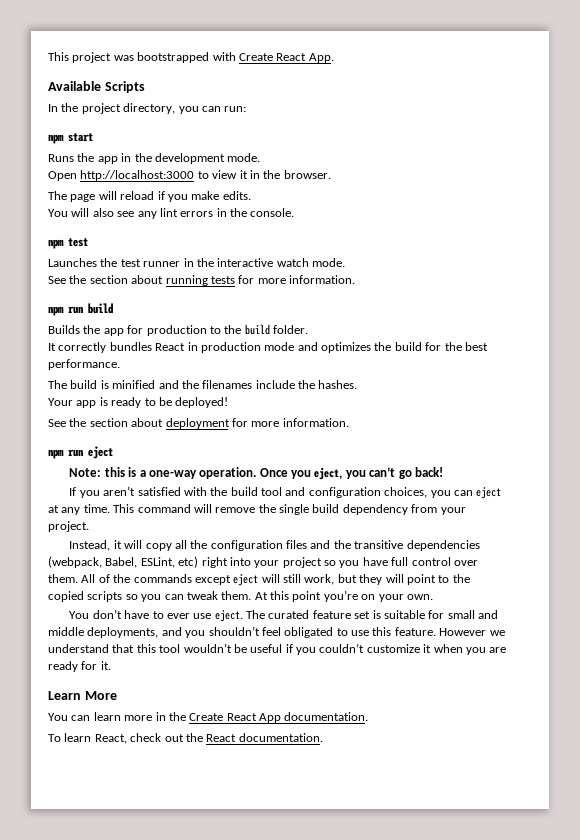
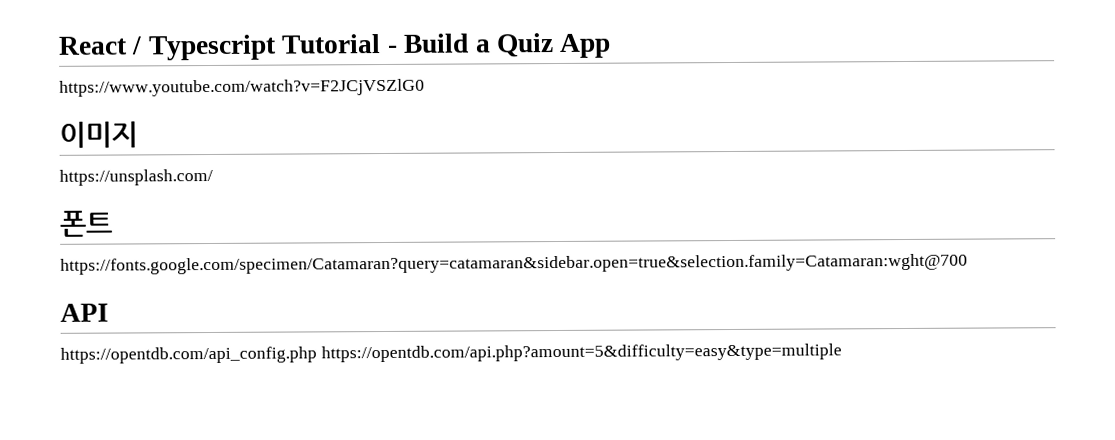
- This project was bootstrapped with Create React App.
- Available Scripts
- In the project directory, you can run:
- npm start
- Runs the app in the development mode.
- Open http://localhost:3000 to view it in the browser.
- The page will reload if you make edits.
- You will also see any lint errors in the console.
- npm test
- Launches the test runner in the interactive watch mode.
- See the section about running tests for more information.
- npm run build
- Builds the app for production to the build folder.
- It correctly bundles React in production mode and optimizes the build for the best performance.
- The build is minified and the filenames include the hashes.
- Your app is ready to be deployed!
- See the section about deployment for more information.
- npm run eject
- Note: this is a one-way operation. Once you eject, you can’t go back!
- If you aren’t satisfied with the build tool and configuration choices, you can eject at any time. This command will remove the single build dependency from your project.
- Instead, it will copy all the configuration files and the transitive dependencies (webpack, Babel, ESLint, etc) right into your project so you have full control over them. All of the commands except eject will still work, but they will point to the copied scripts so you can tweak them. At this point you’re on your own.
- You don’t have to ever use eject. The curated feature set is suitable for small and middle deployments, and you shouldn’t feel obligated to use this feature. However we understand that this tool wouldn’t be useful if you couldn’t customize it when you are ready for it.
- Learn More
- You can learn more in the Create React App documentation.
- To learn React, check out the React documentation.
+ React / Typescript Tutorial - Build a Quiz App
+ https://www.youtube.com/watch?v=F2JCjVSZlG0
+ 이미지
+ https://unsplash.com/
+ 폰트
+ https://fonts.google.com/specimen/Catamaran?query=catamaran&sidebar.open=true&selection.family=Catamaran:wght@700
+ API
+ https://opentdb.com/api_config.php https://opentdb.com/api.php?amount=5&difficulty=easy&type=multiple

